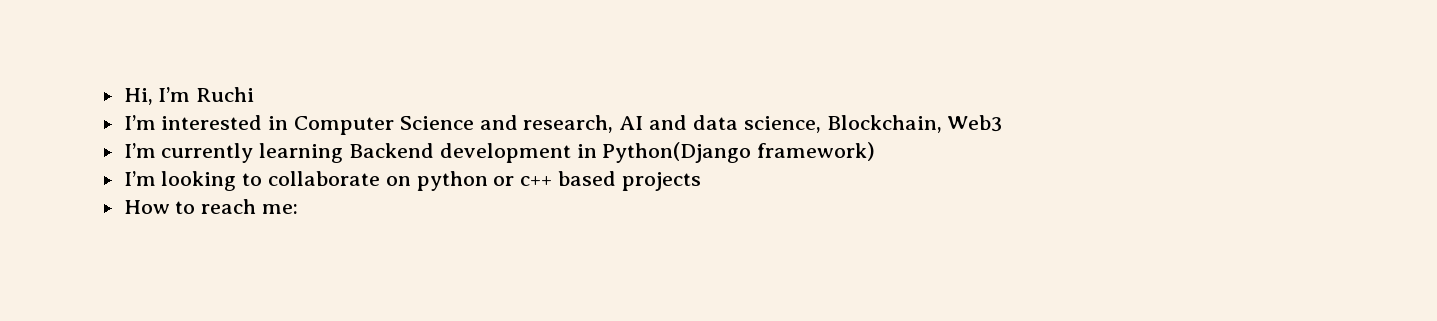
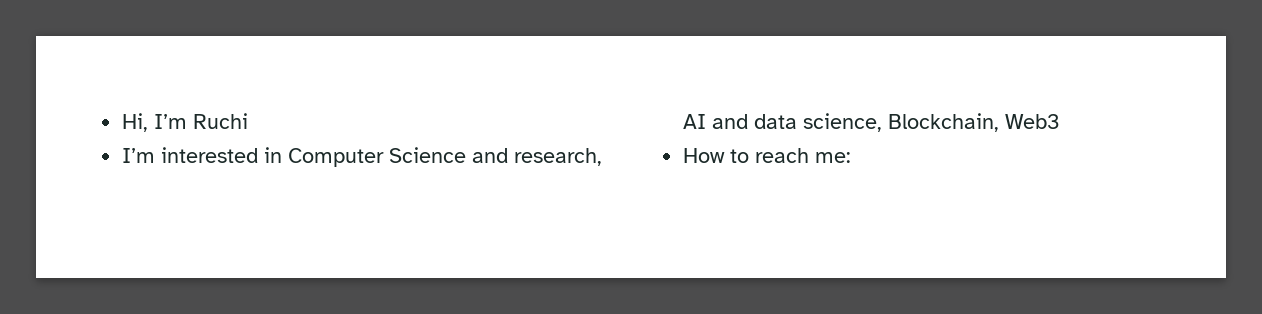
- I’m currently learning Backend development in Python(Django framework)
- I’m looking to collaborate on python or c++ based projects

